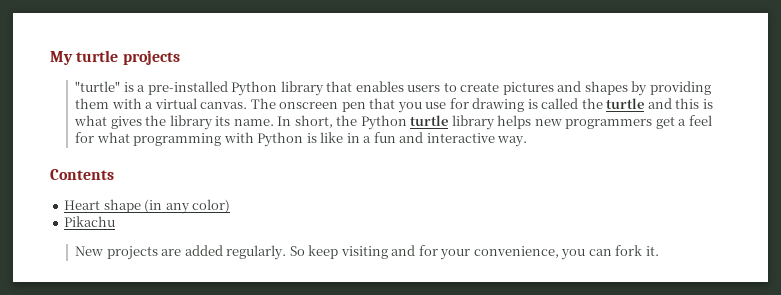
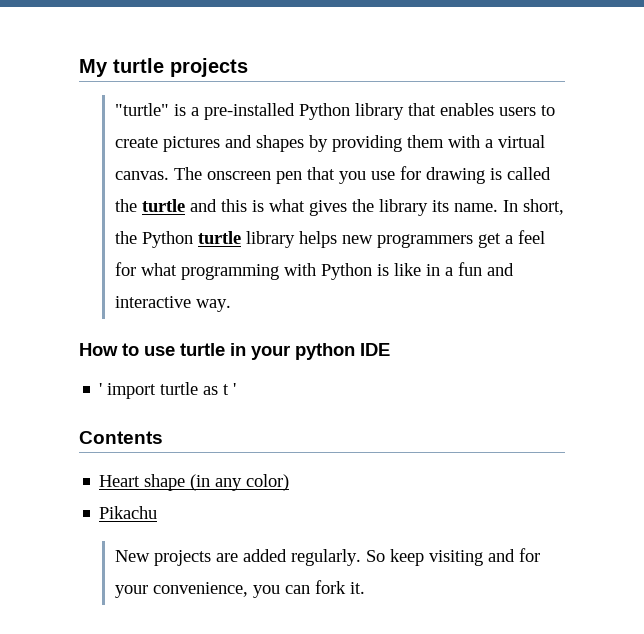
+ How to use turtle in your python IDE
+ ' import turtle as t '

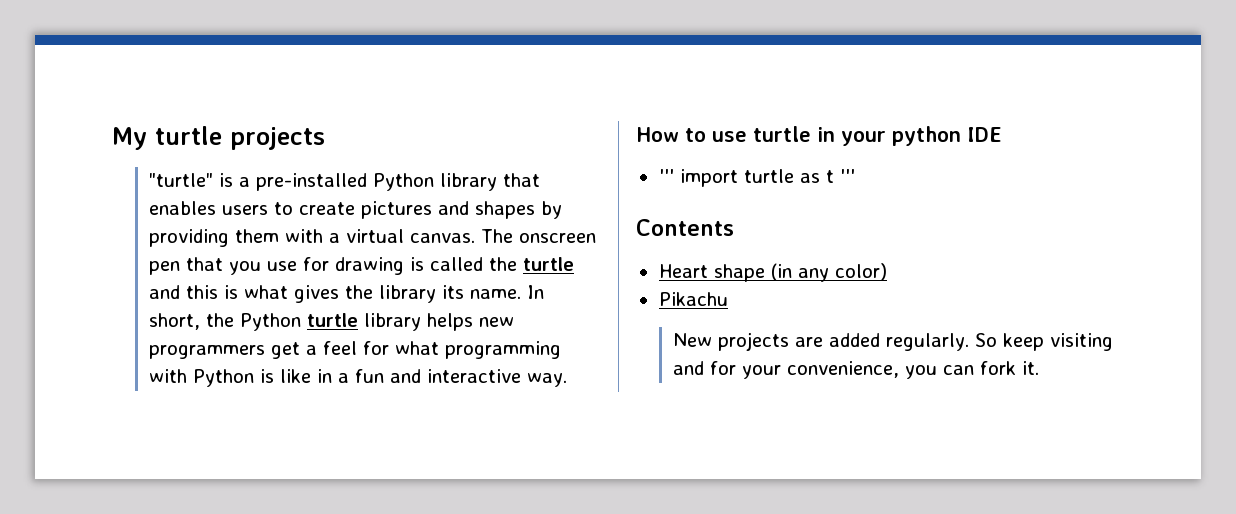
- ' import turtle as t '
+ ''' import turtle as t '''

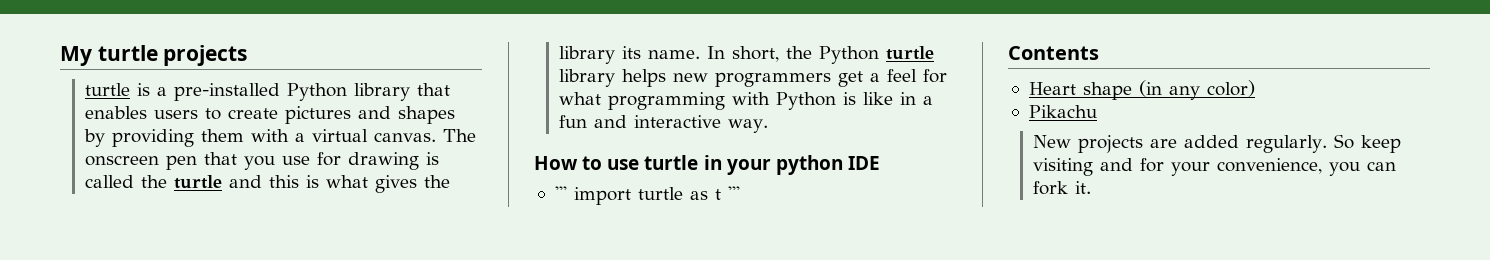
- "turtle" is a pre-installed Python library that enables users to create pictures and shapes by providing them with a virtual canvas.
+ turtle is a pre-installed Python library that enables users to create pictures and shapes by providing them with a virtual canvas.

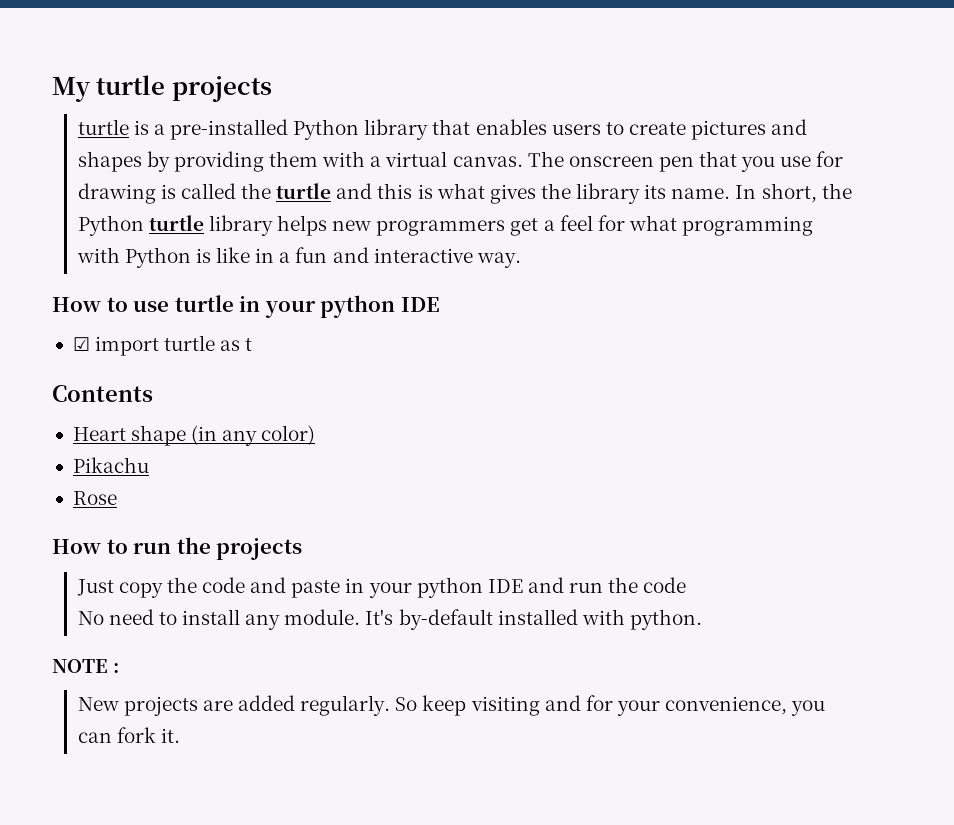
- ''' import turtle as t '''
+ ☑ import turtle as t
+ Rose
+ How to run the projects
+ Just copy the code and paste in your python IDE and run the code
+ No need to install any module. It's by-default installed with python.
+ NOTE :

